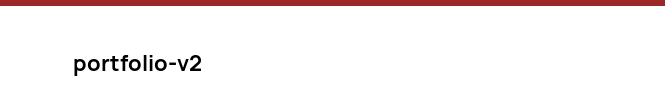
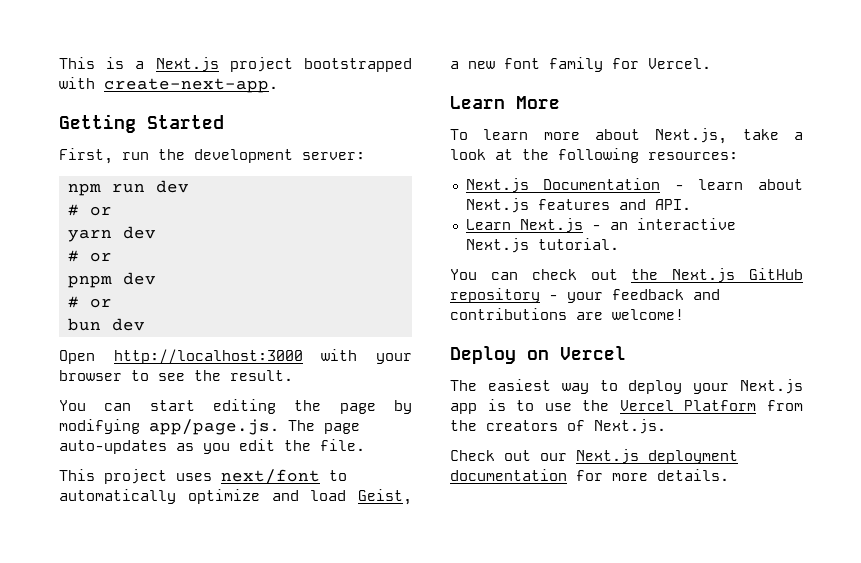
- portfolio-v2
+ This is a Next.js project bootstrapped with create-next-app.
+ Getting Started
+ First, run the development server:
+ npm run dev
+ # or
+ yarn dev
+ # or
+ pnpm dev
+ # or
+ bun dev
+ Open http://localhost:3000 with your browser to see the result.
+ You can start editing the page by modifying app/page.js. The page auto-updates as you edit the file.
+ This project uses next/font to automatically optimize and load Geist, a new font family for Vercel.
+ Learn More
+ To learn more about Next.js, take a look at the following resources:
+ Next.js Documentation - learn about Next.js features and API.
+ Learn Next.js - an interactive Next.js tutorial.
+ You can check out the Next.js GitHub repository - your feedback and contributions are welcome!
+ Deploy on Vercel
+ The easiest way to deploy your Next.js app is to use the Vercel Platform from the creators of Next.js.
+ Check out our Next.js deployment documentation for more details.

